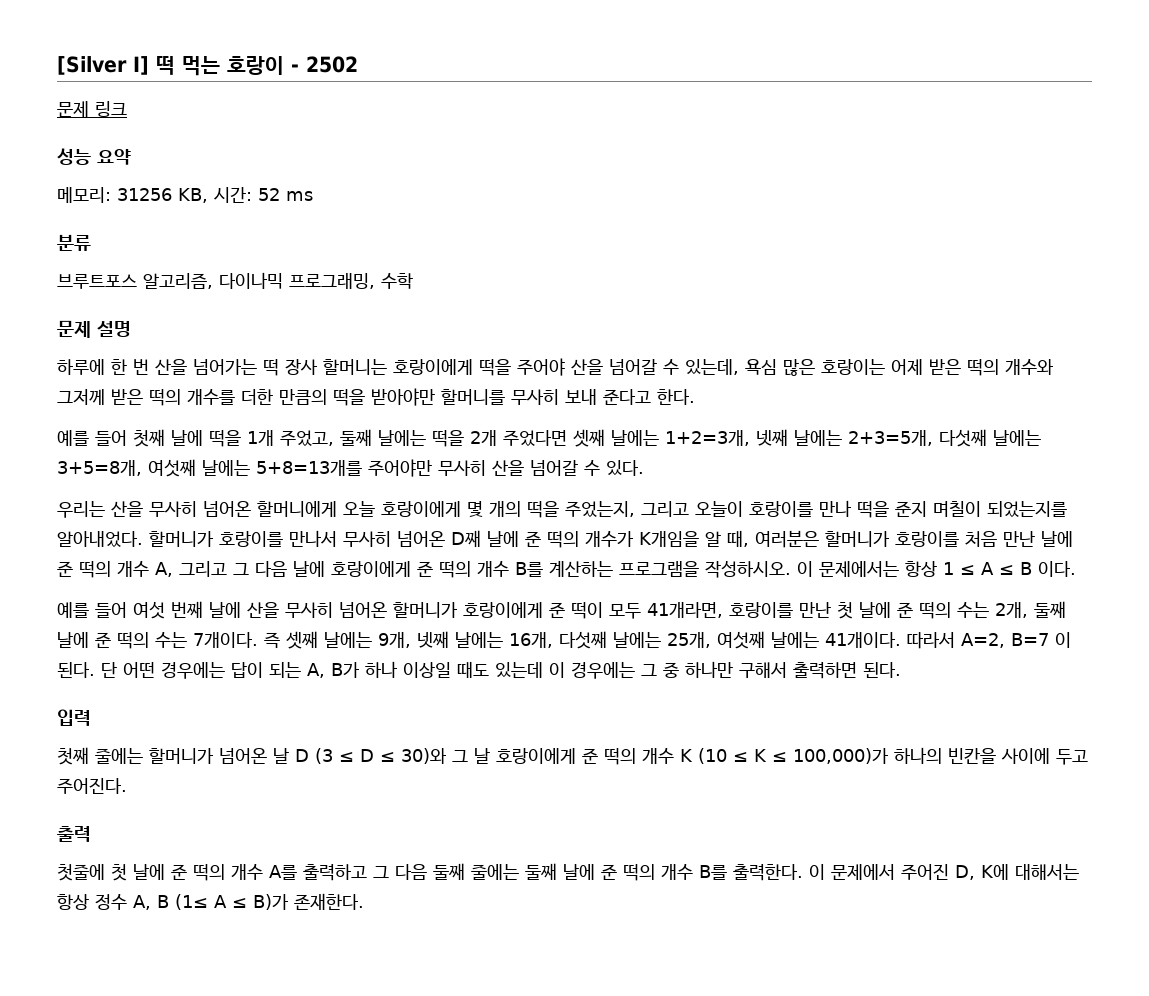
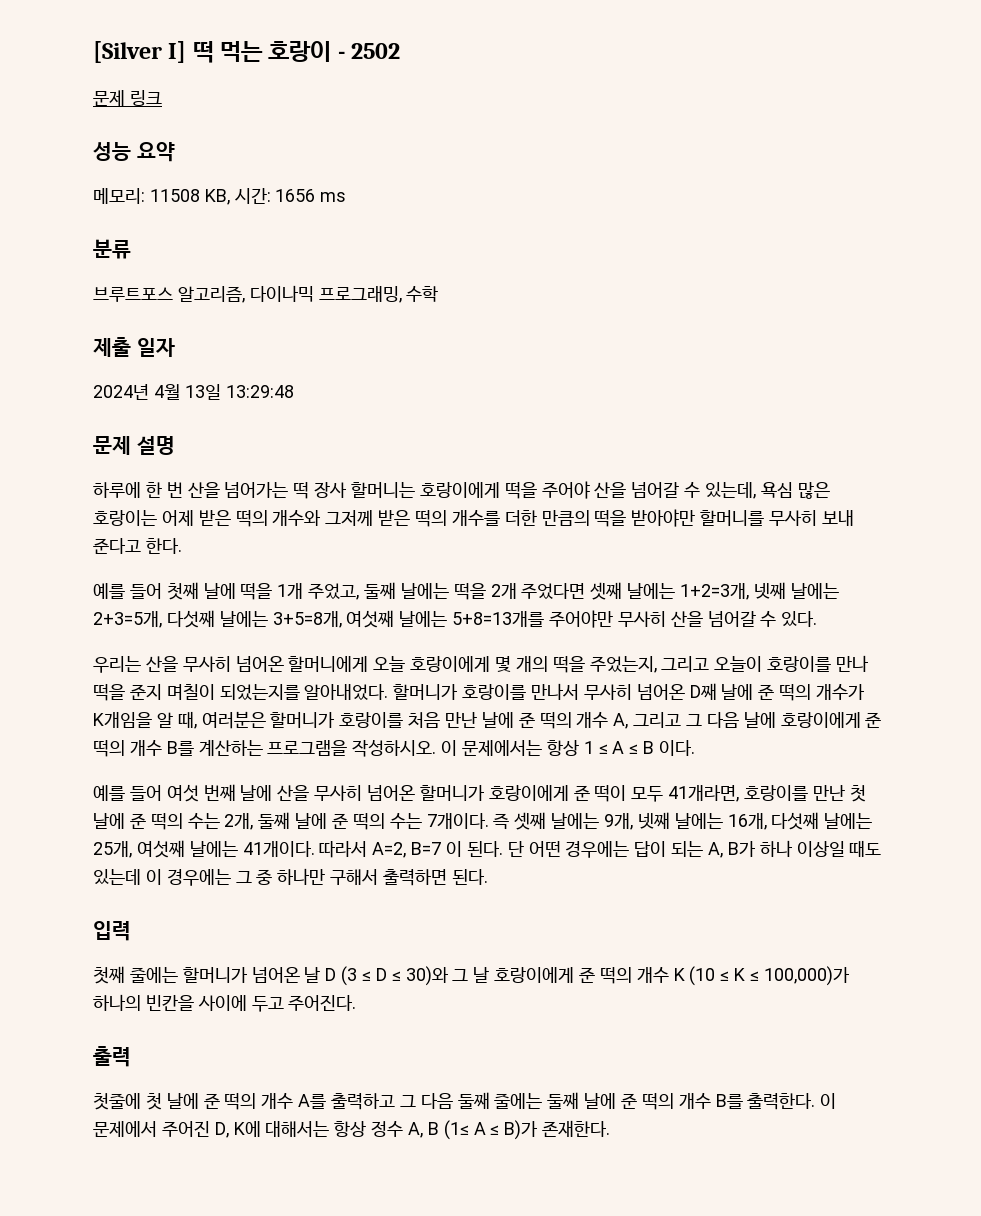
- 메모리: 31256 KB, 시간: 52 ms
+ 메모리: 11508 KB, 시간: 1656 ms
+ 제출 일자
+ 2024년 4월 13일 13:29:48

